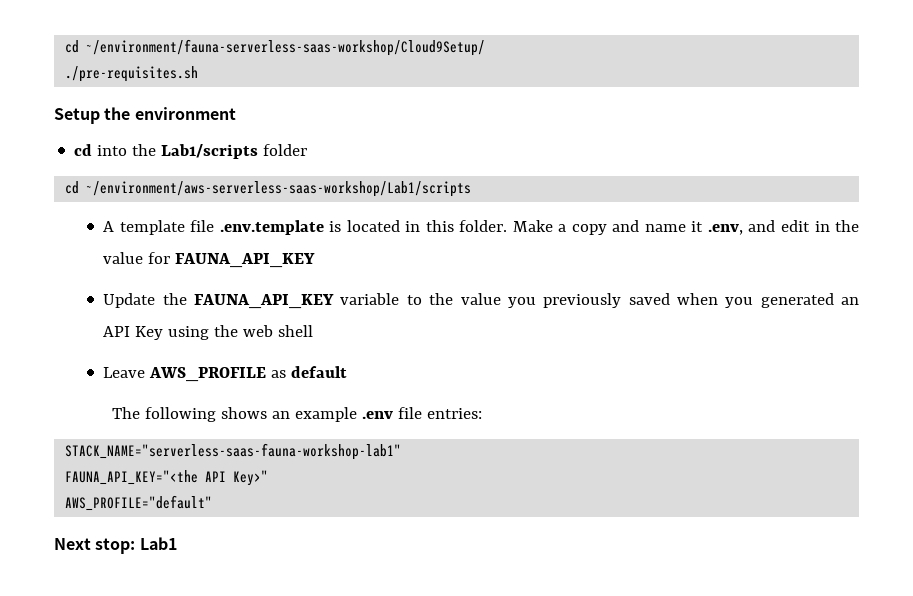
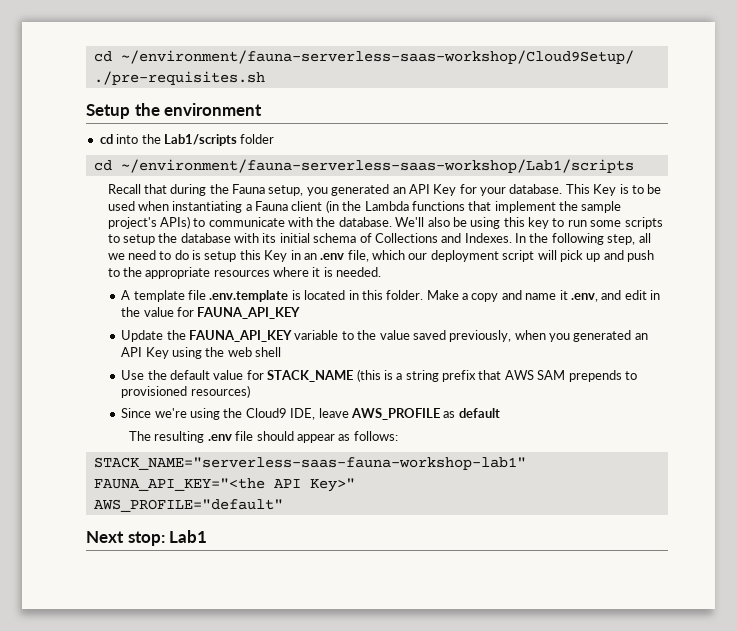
- cd ~/environment/aws-serverless-saas-workshop/Lab1/scripts
+ cd ~/environment/fauna-serverless-saas-workshop/Lab1/scripts
+ Recall that during the Fauna setup, you generated an API Key for your database. This Key is to be used when instantiating a Fauna client (in the Lambda functions that implement the sample project's APIs) to communicate with the database. We'll also be using this key to run some scripts to setup the database with its initial schema of Collections and Indexes. In the following step, all we need to do is setup this Key in an .env file, which our deployment script will pick up and push to the appropriate resources where it is needed.
- Update the FAUNA_API_KEY variable to the value you previously saved when you generated an API Key using the web shell
+ Update the FAUNA_API_KEY variable to the value saved previously, when you generated an API Key using the web shell
- Leave AWS_PROFILE as default
- The following shows an example .env file entries:
+ Use the default value for STACK_NAME (this is a string prefix that AWS SAM prepends to provisioned resources)
+ Since we're using the Cloud9 IDE, leave AWS_PROFILE as default
+ The resulting .env file should appear as follows:

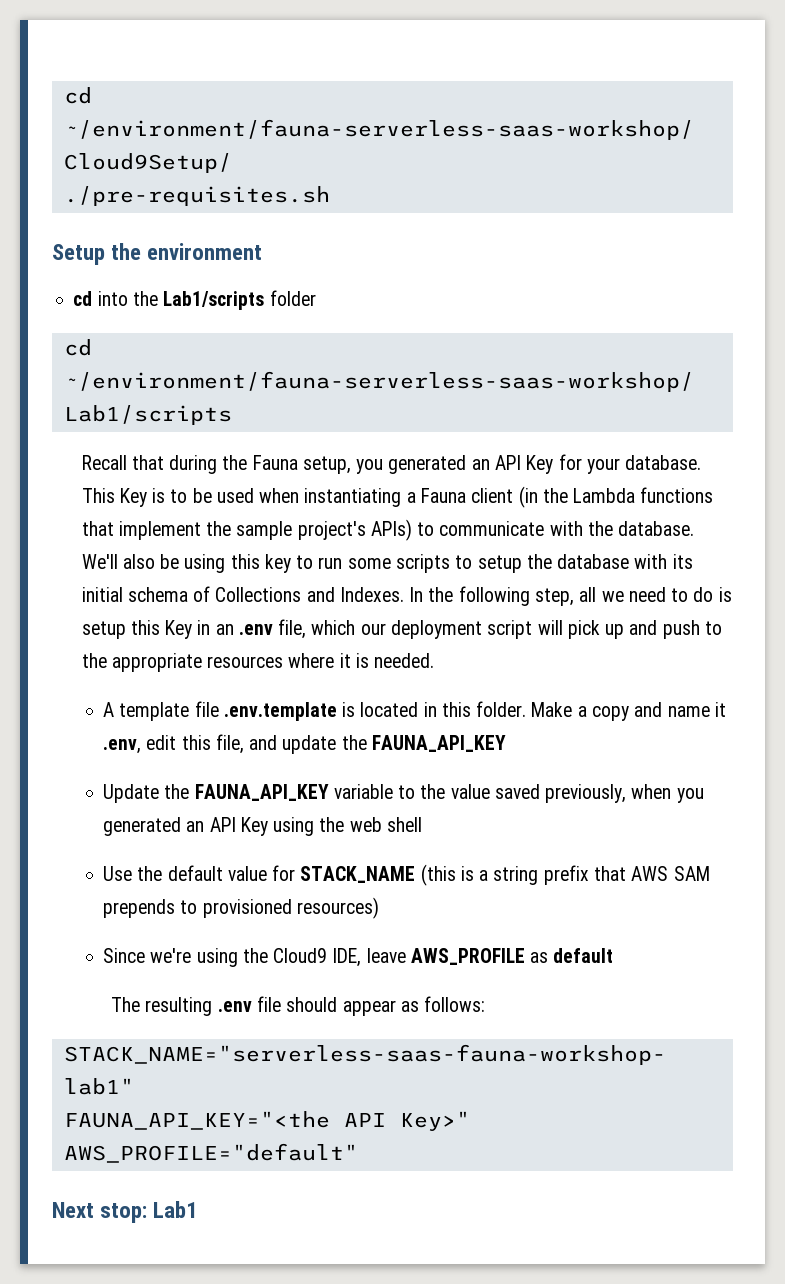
- Make a copy and name it .env, and edit in the value for FAUNA_API_KEY
+ Make a copy and name it .env, edit this file, and update the FAUNA_API_KEY

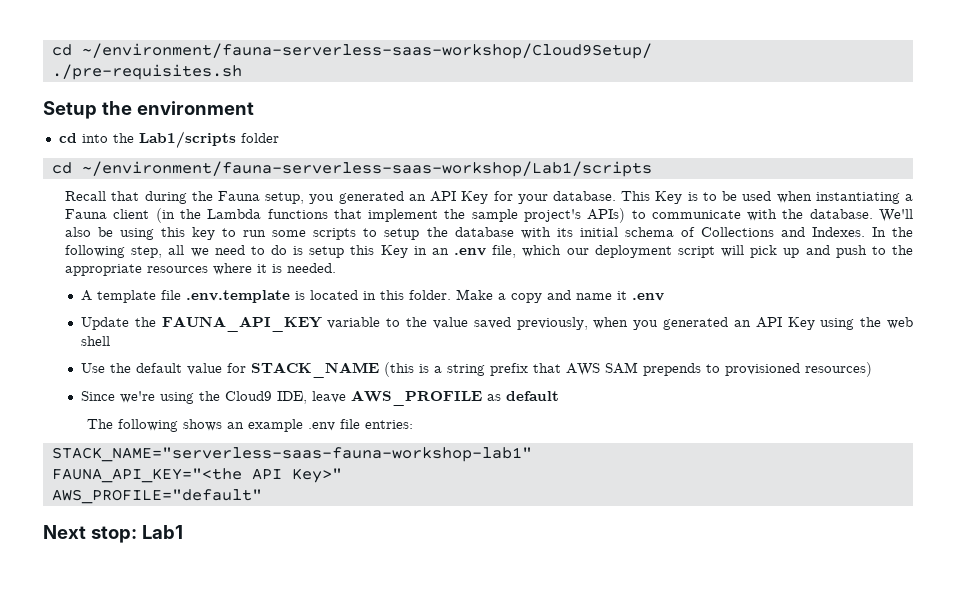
- Make a copy and name it .env, edit this file, and update the FAUNA_API_KEY
+ Make a copy and name it .env
- The resulting .env file should appear as follows:
+ The following shows an example .env file entries:

